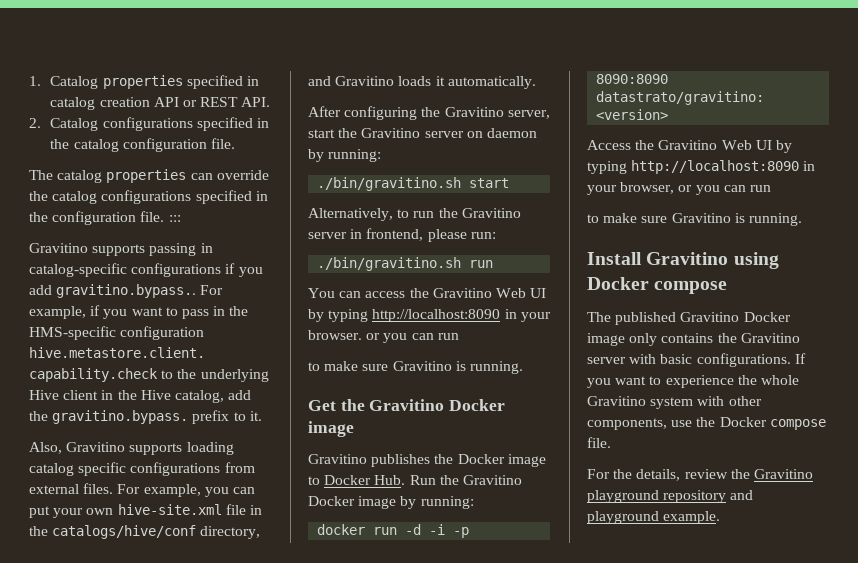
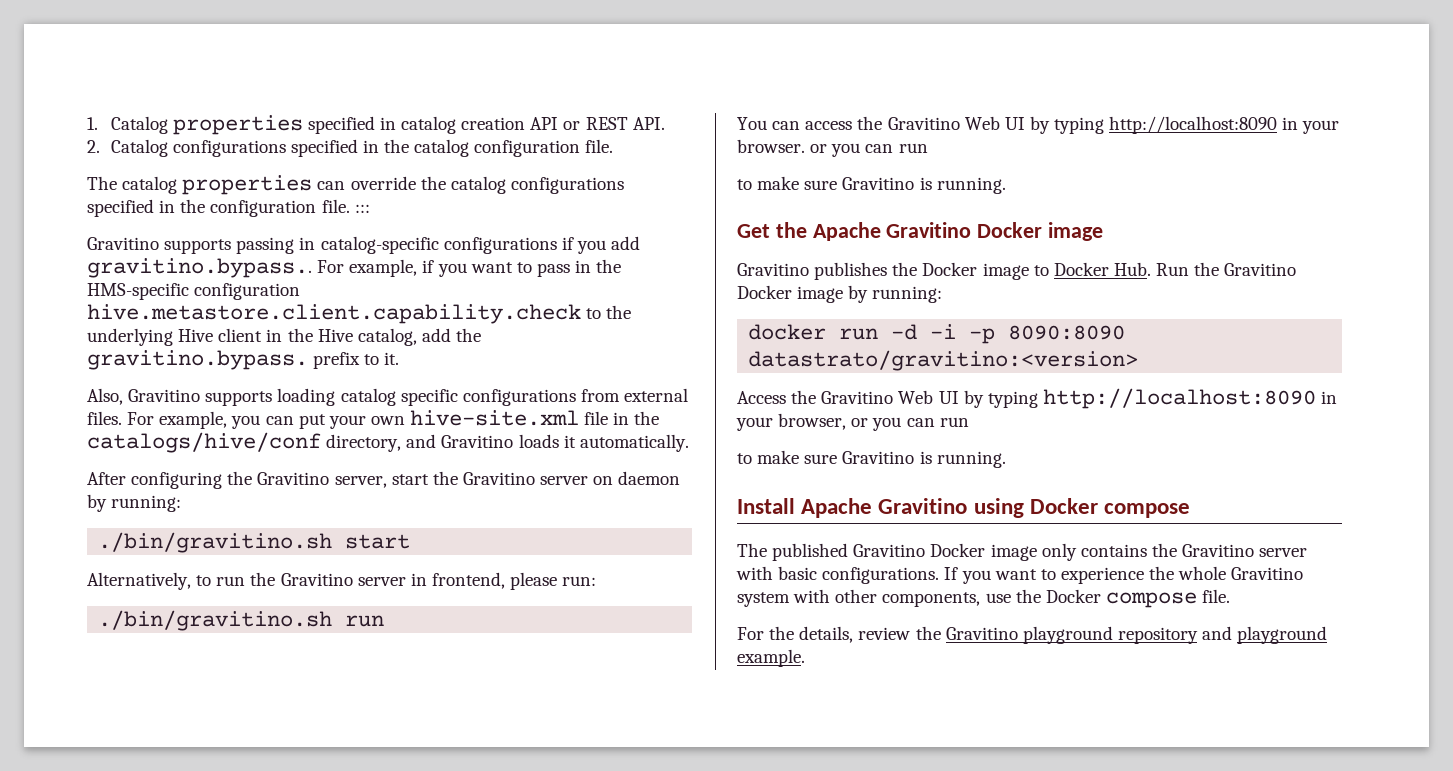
- Get the Gravitino Docker image
+ Get the Apache Gravitino Docker image
- Install Gravitino using Docker compose
+ Install Apache Gravitino using Docker compose

